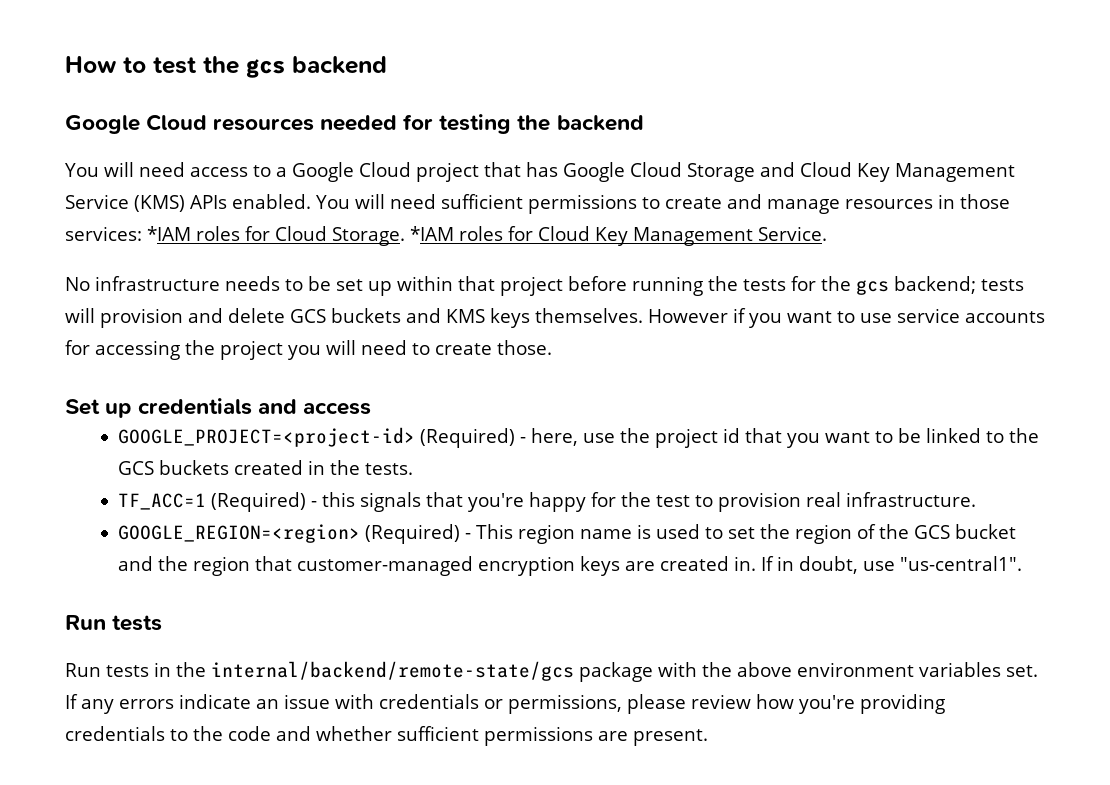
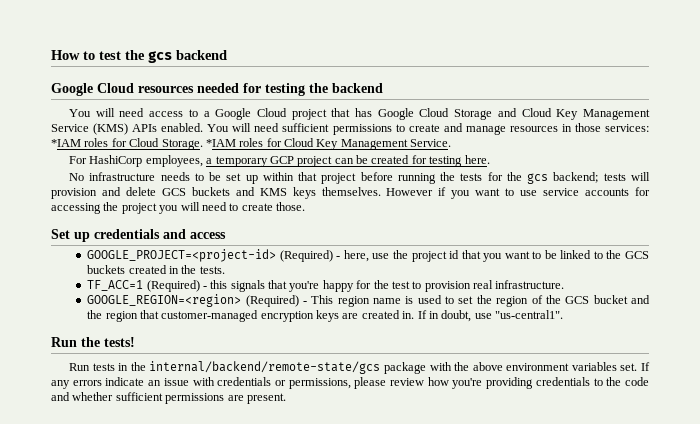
+ For HashiCorp employees, a temporary GCP project can be created for testing here.
  If in doubt, use "us-central1".
- Run tests
+ Run the tests!

